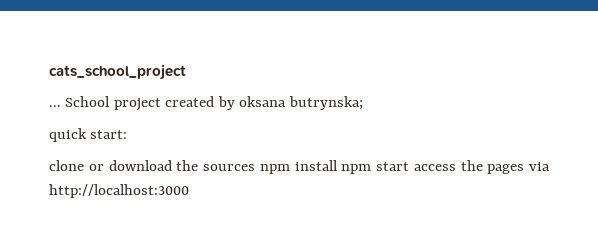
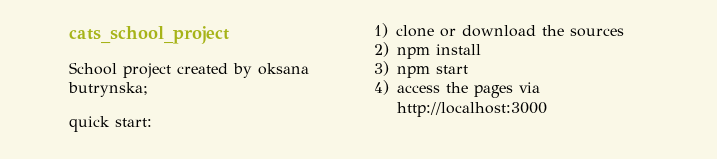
- ...
- clone or download the sources npm install npm start access the pages via http://localhost:3000
+ 1) clone or download the sources
+ 2) npm install
+ 3) npm start
+ 4) access the pages via http://localhost:3000

